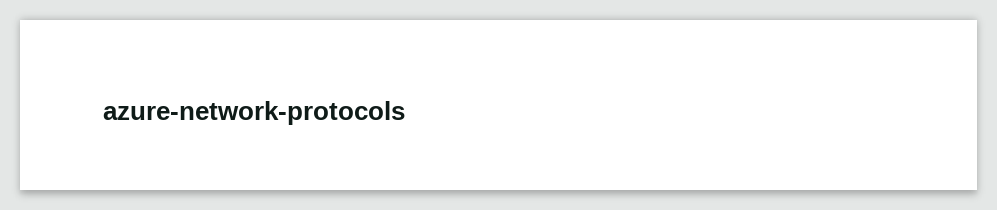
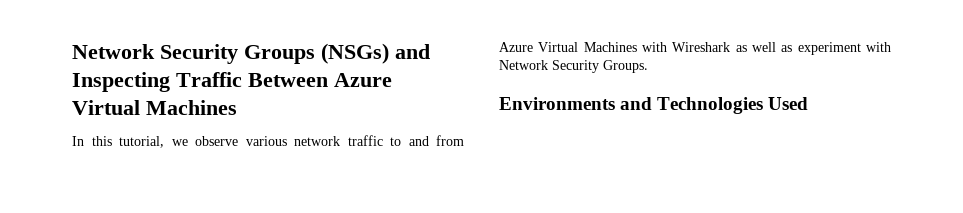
- azure-network-protocols
+ Network Security Groups (NSGs) and Inspecting Traffic Between Azure Virtual Machines
+ In this tutorial, we observe various network traffic to and from Azure Virtual Machines with Wireshark as well as experiment with Network Security Groups.
+ Environments and Technologies Used

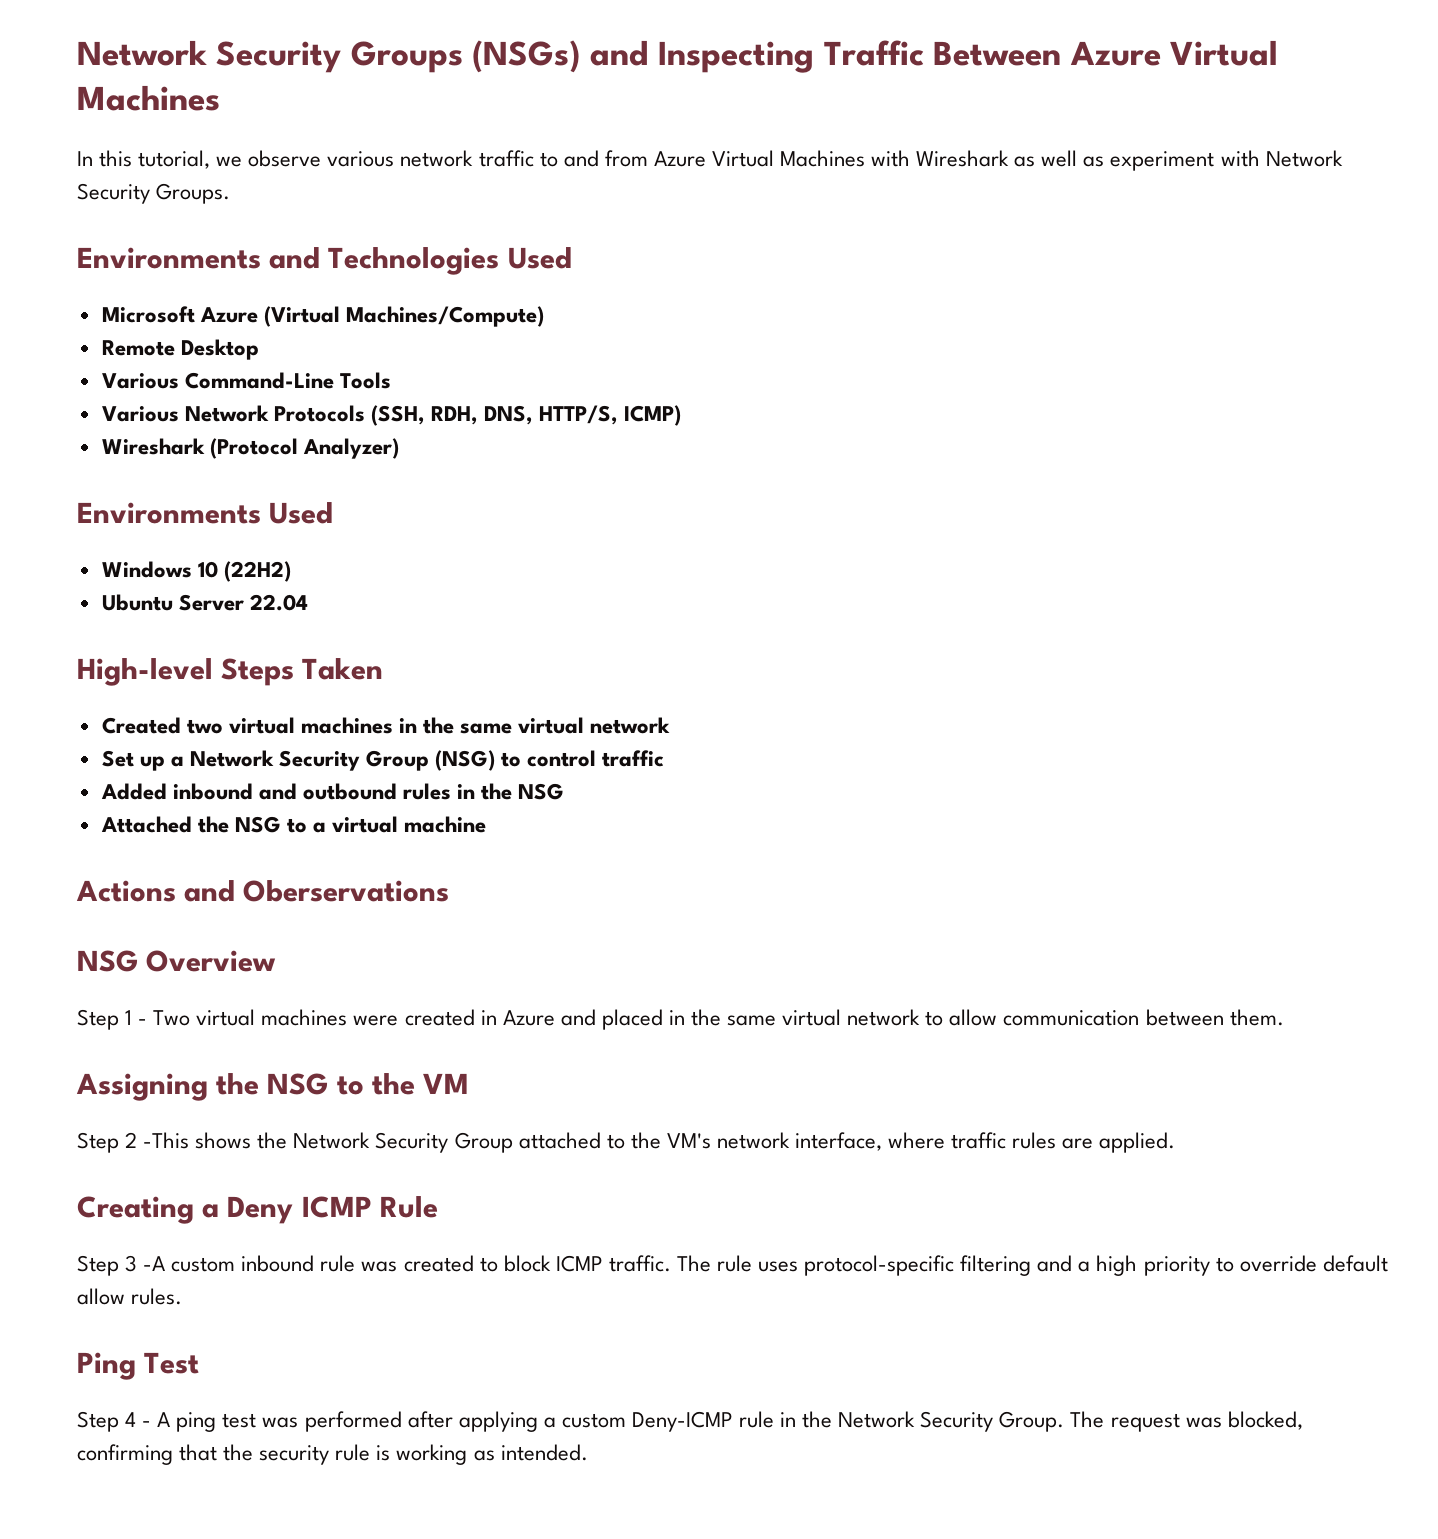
+ Microsoft Azure (Virtual Machines/Compute)
+ Remote Desktop
+ Various Command-Line Tools
+ Various Network Protocols (SSH, RDH, DNS, HTTP/S, ICMP)
+ Wireshark (Protocol Analyzer)
+ Environments Used
+ Windows 10 (22H2)
+ Ubuntu Server 22.04
+ High-level Steps Taken
+ Created two virtual machines in the same virtual network
+ Set up a Network Security Group (NSG) to control traffic
+ Added inbound and outbound rules in the NSG
+ Attached the NSG to a virtual machine
+ Actions and Oberservations
+ NSG Overview
+ Step 1 - Two virtual machines were created in Azure and placed in the same virtual network to allow communication between them.
+ Assigning the NSG to the VM
+ Step 2 -This shows the Network Security Group attached to the VM's network interface, where traffic rules are applied.
+ Creating a Deny ICMP Rule
+ Step 3 -A custom inbound rule was created to block ICMP traffic. The rule uses protocol-specific filtering and a high priority to override default allow rules.
+ Ping Test
+ Step 4 - A ping test was performed after applying a custom Deny-ICMP rule in the Network Security Group. The request was blocked, confirming that the security rule is working as intended.

